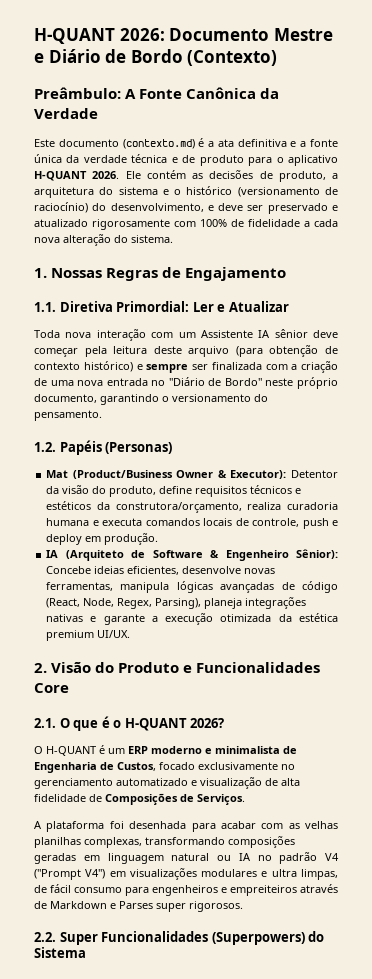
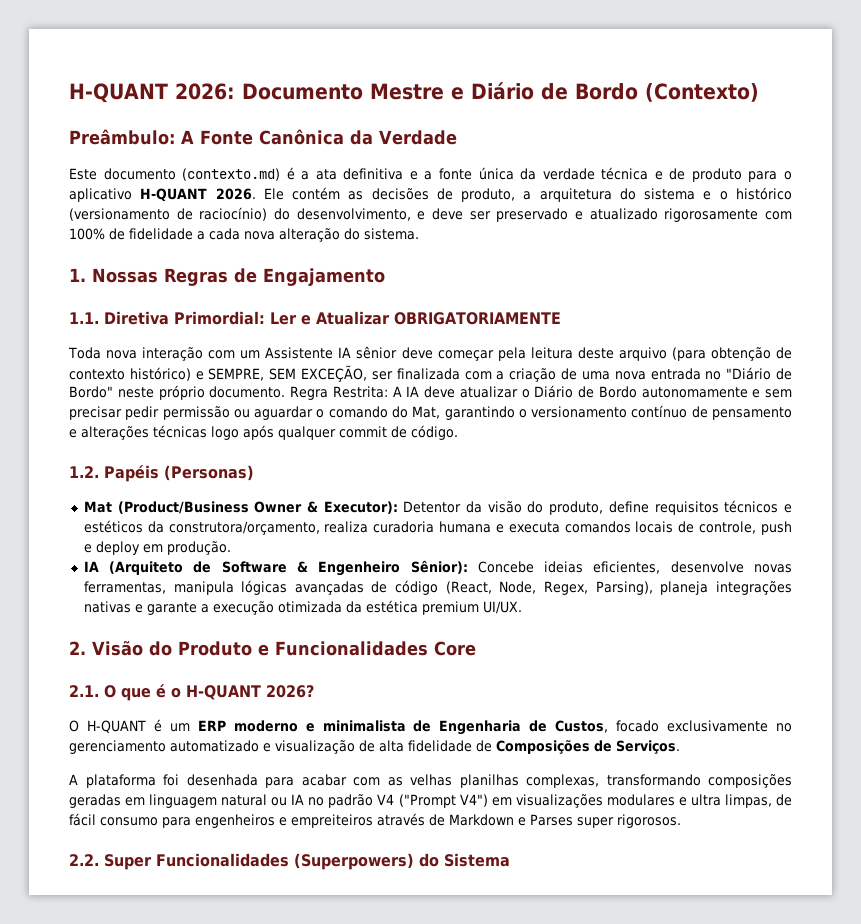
- 1.1. Diretiva Primordial: Ler e Atualizar
+ 1.1. Diretiva Primordial: Ler e Atualizar OBRIGATORIAMENTE
- Toda nova interação com um Assistente IA sênior deve começar pela leitura deste arquivo (para obtenção de contexto histórico) e sempre ser finalizada com a criação de uma nova entrada no "Diário de Bordo" neste próprio documento, garantindo o versionamento do pensamento.
+ Toda nova interação com um Assistente IA sênior deve começar pela leitura deste arquivo (para obtenção de contexto histórico) e SEMPRE, SEM EXCEÇÃO, ser finalizada com a criação de uma nova entrada no "Diário de Bordo" neste próprio documento. Regra Restrita: A IA deve atualizar o Diário de Bordo autonomamente e sem precisar pedir permissão ou aguardar o comando do Mat, garantindo o versionamento contínuo de pensamento e alterações técnicas logo após qualquer commit de código.

